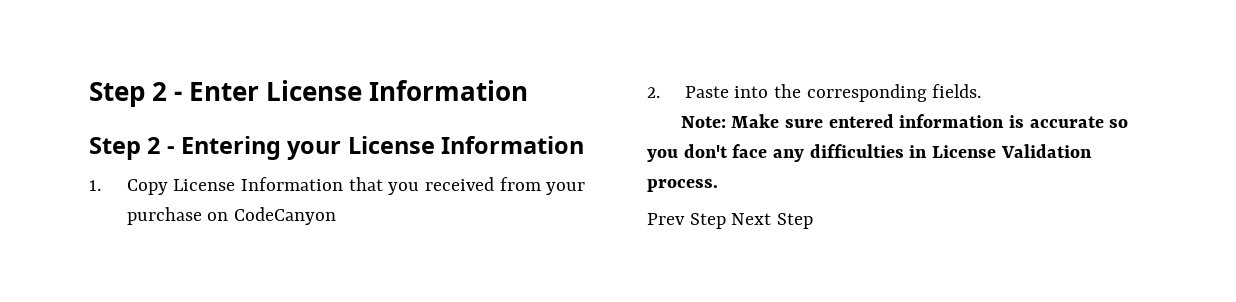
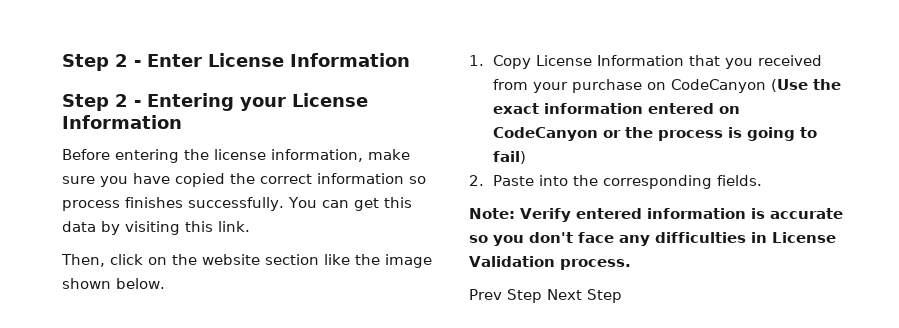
+ Before entering the license information, make sure you have copied the correct information so process finishes successfully. You can get this data by visiting this link.
+ Then, click on the website section like the image shown below.
- 1. Copy License Information that you received from your purchase on CodeCanyon
+ 1. Copy License Information that you received from your purchase on CodeCanyon (Use the exact information entered on CodeCanyon or the process is going to fail)
- Note: Make sure entered information is accurate so you don't face any difficulties in License Validation process.
+ Note: Verify entered information is accurate so you don't face any difficulties in License Validation process.

